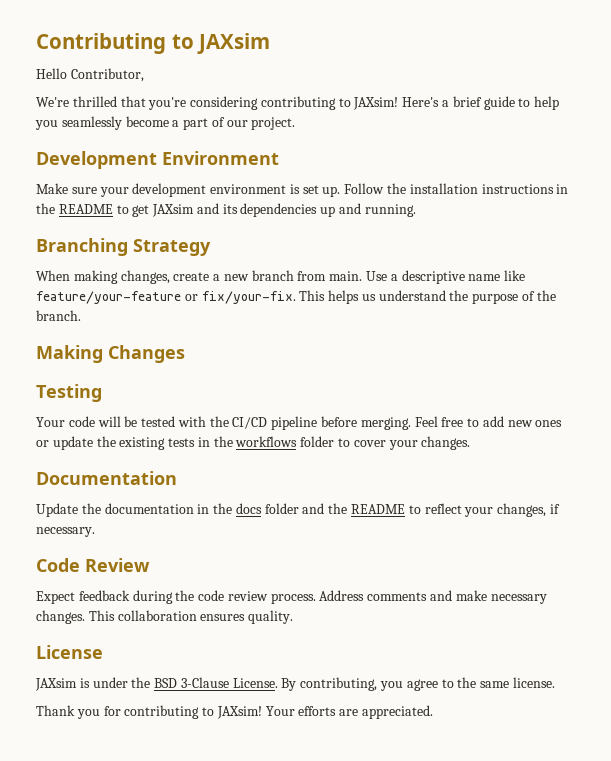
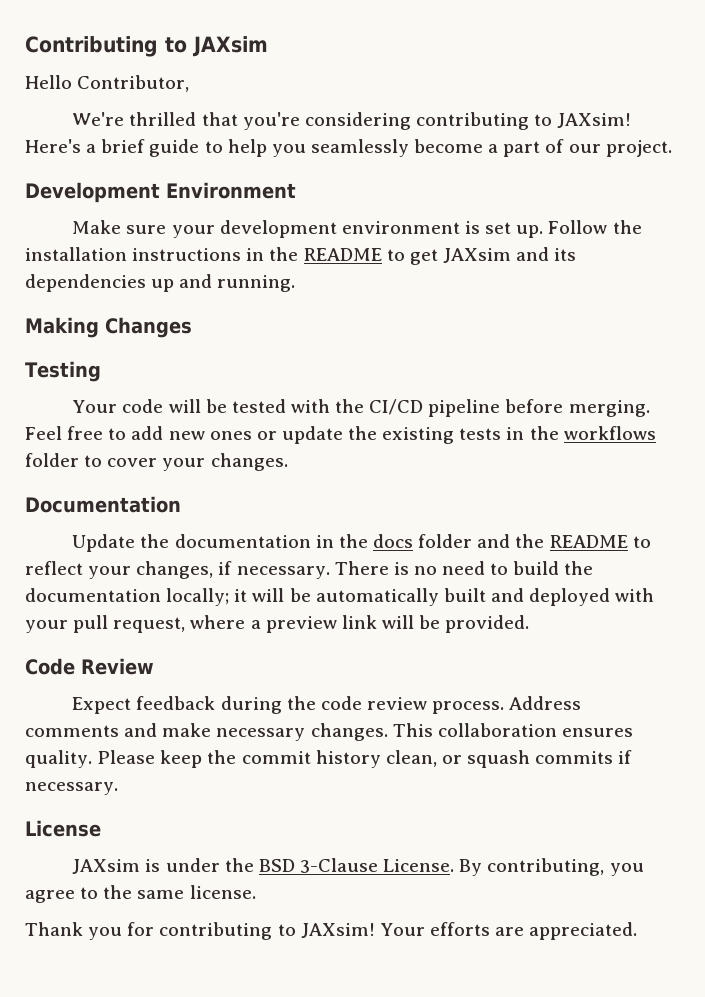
- Branching Strategy
- When making changes, create a new branch from main. Use a descriptive name like feature/your-feature or fix/your-fix. This helps us understand the purpose of the branch.
+ There is no need to build the documentation locally; it will be automatically built and deployed with your pull request, where a preview link will be provided.
+ Please keep the commit history clean, or squash commits if necessary.

